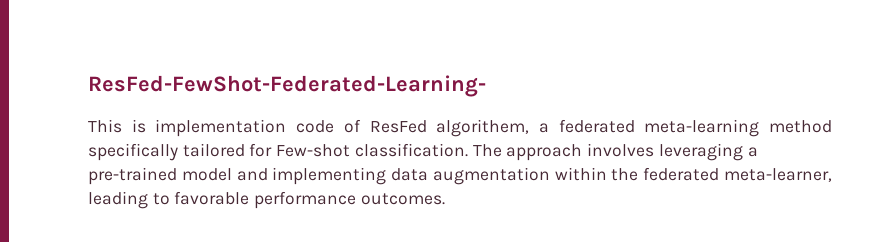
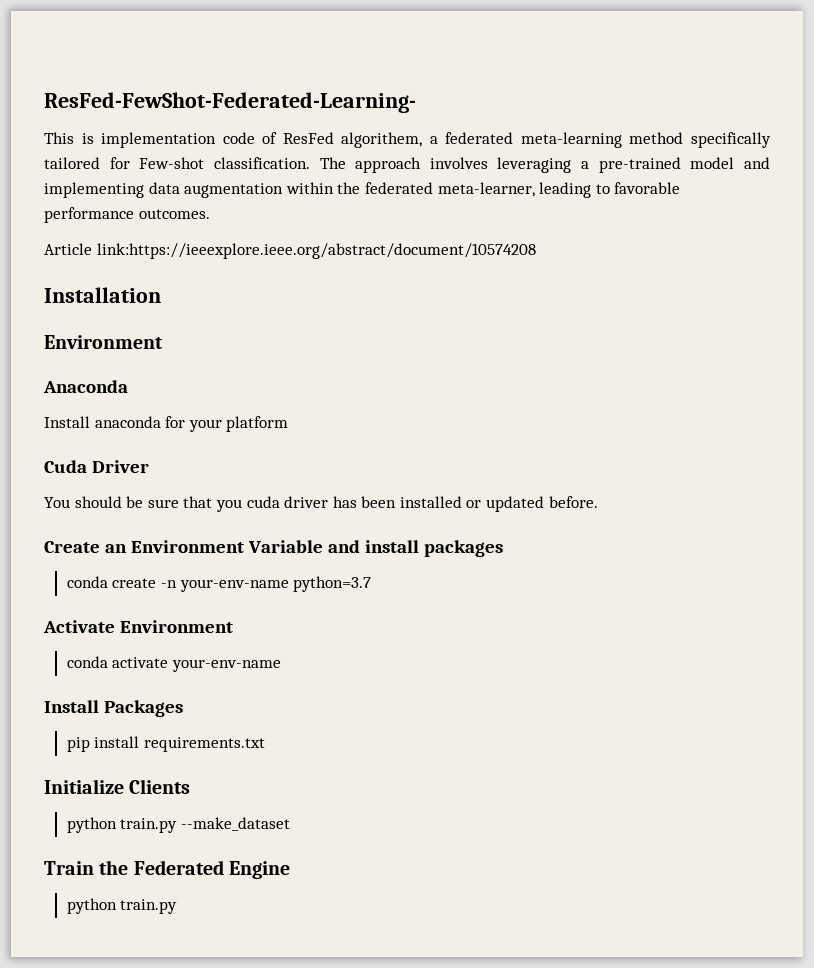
+ Article link:https://ieeexplore.ieee.org/abstract/document/10574208
+ Installation
+ Environment
+ Anaconda
+ Install anaconda for your platform
+ Cuda Driver
+ You should be sure that you cuda driver has been installed or updated before.
+ Create an Environment Variable and install packages
+ conda create -n your-env-name python=3.7
+ Activate Environment
+ conda activate your-env-name
+ Install Packages
+ pip install requirements.txt
+ Initialize Clients
+ python train.py --make_dataset
+ Train the Federated Engine
+ python train.py

